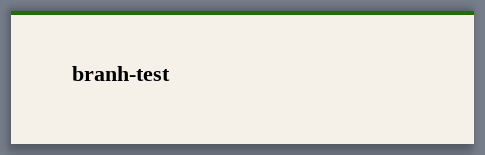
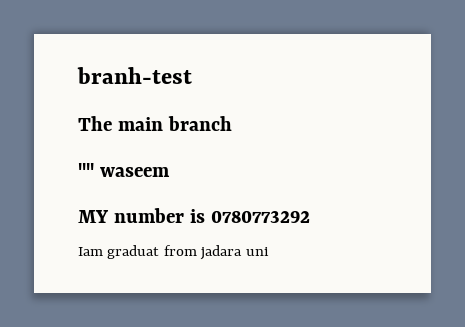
+ The main branch
+ '''' waseem
+ MY number is 0780773292
+ Iam graduat from jadara uni

